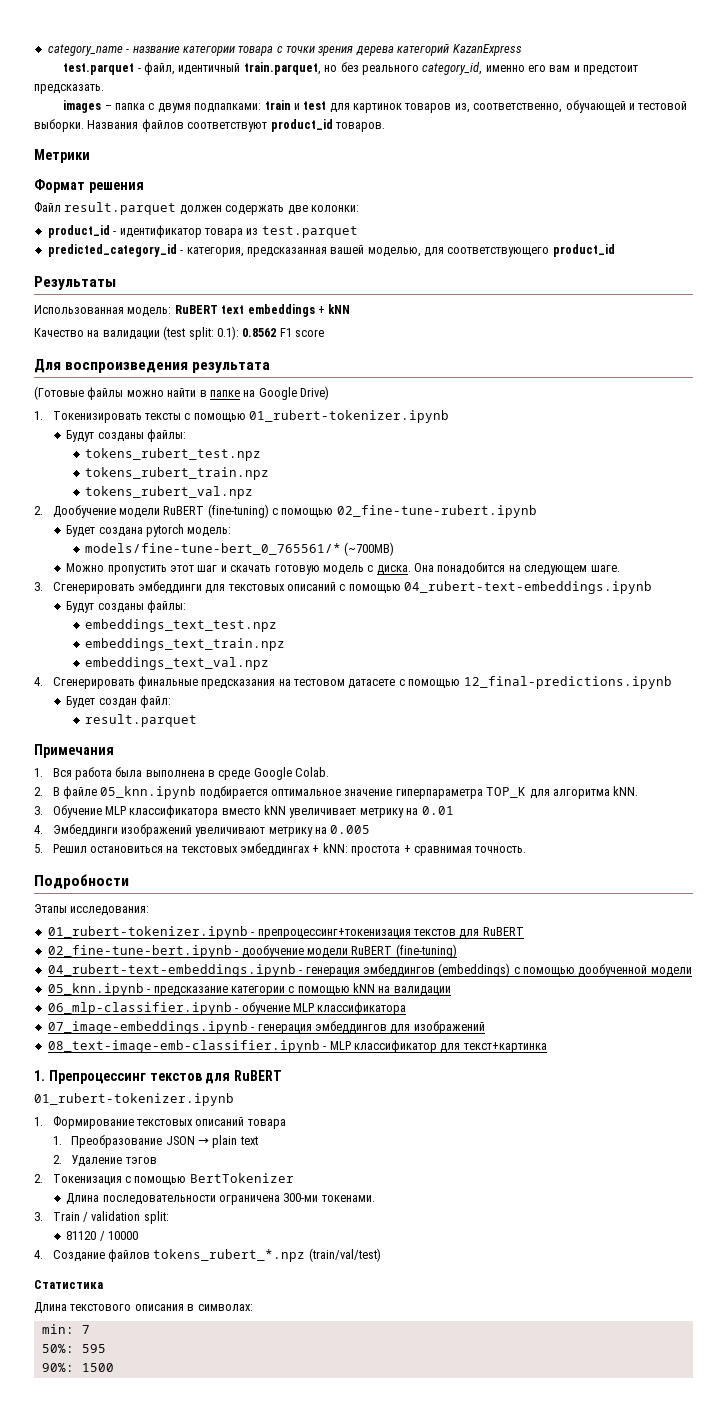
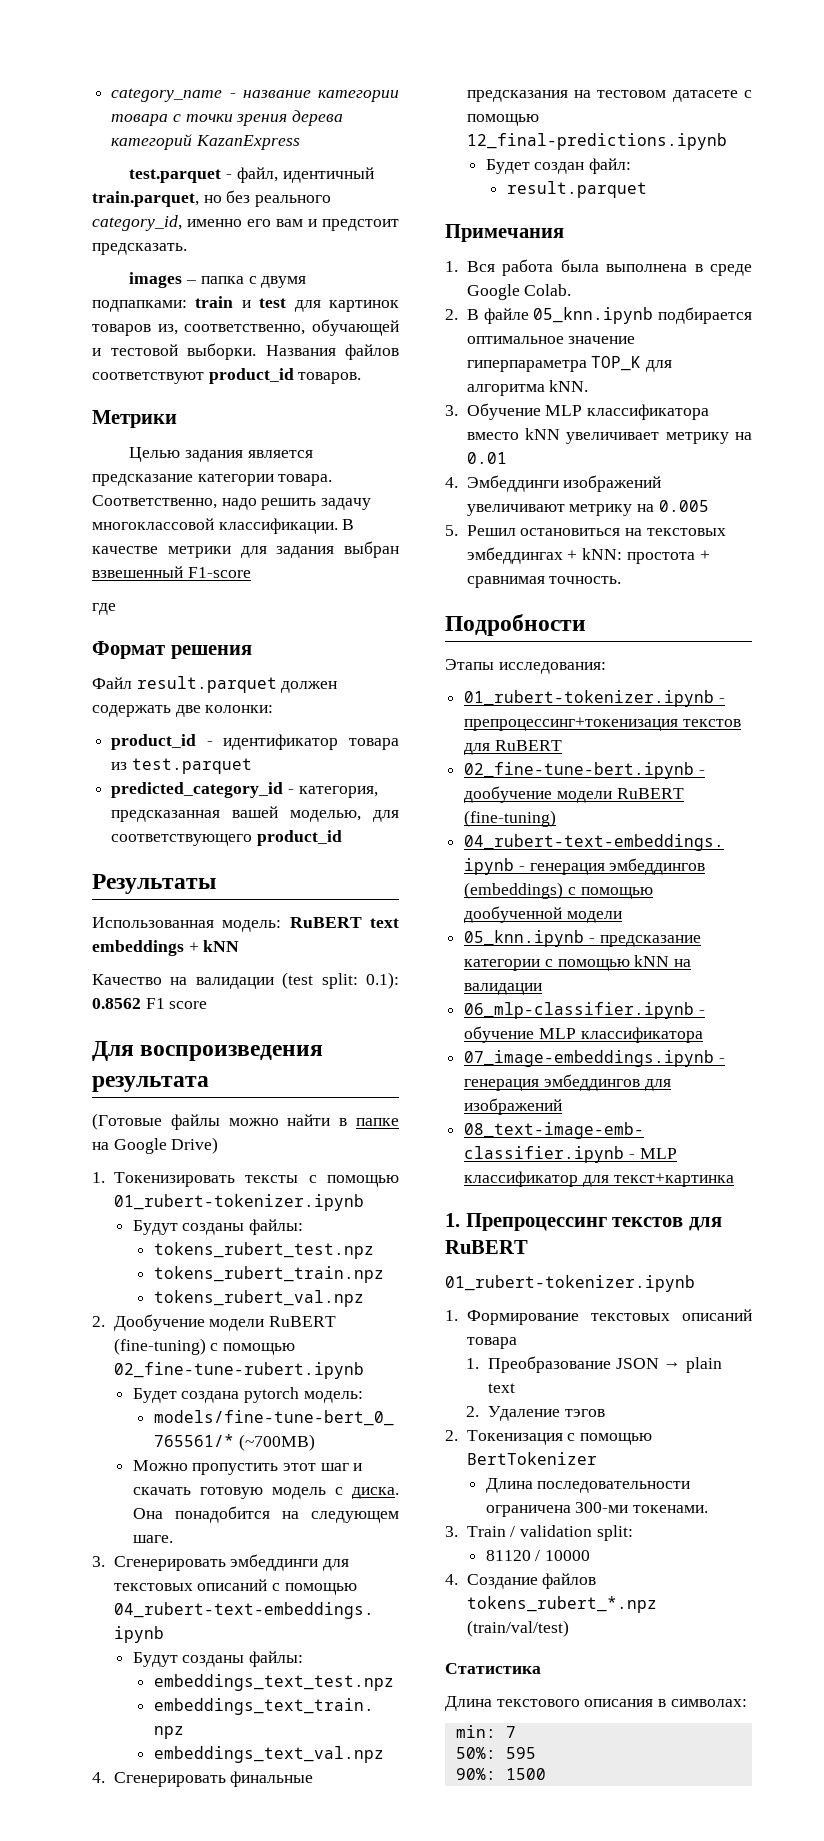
+ Целью задания является предсказание категории товара. Соответственно, надо решить задачу многоклассовой классификации. В качестве метрики для задания выбран взвешенный F1-score
+ где

